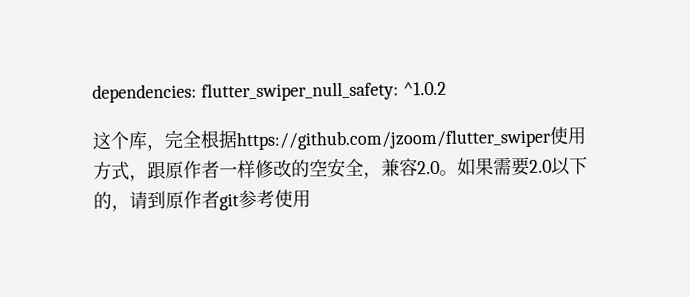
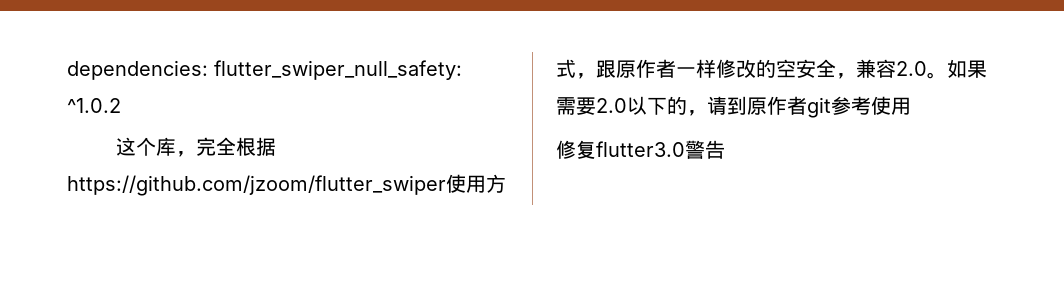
+ 修复flutter3.0警告

